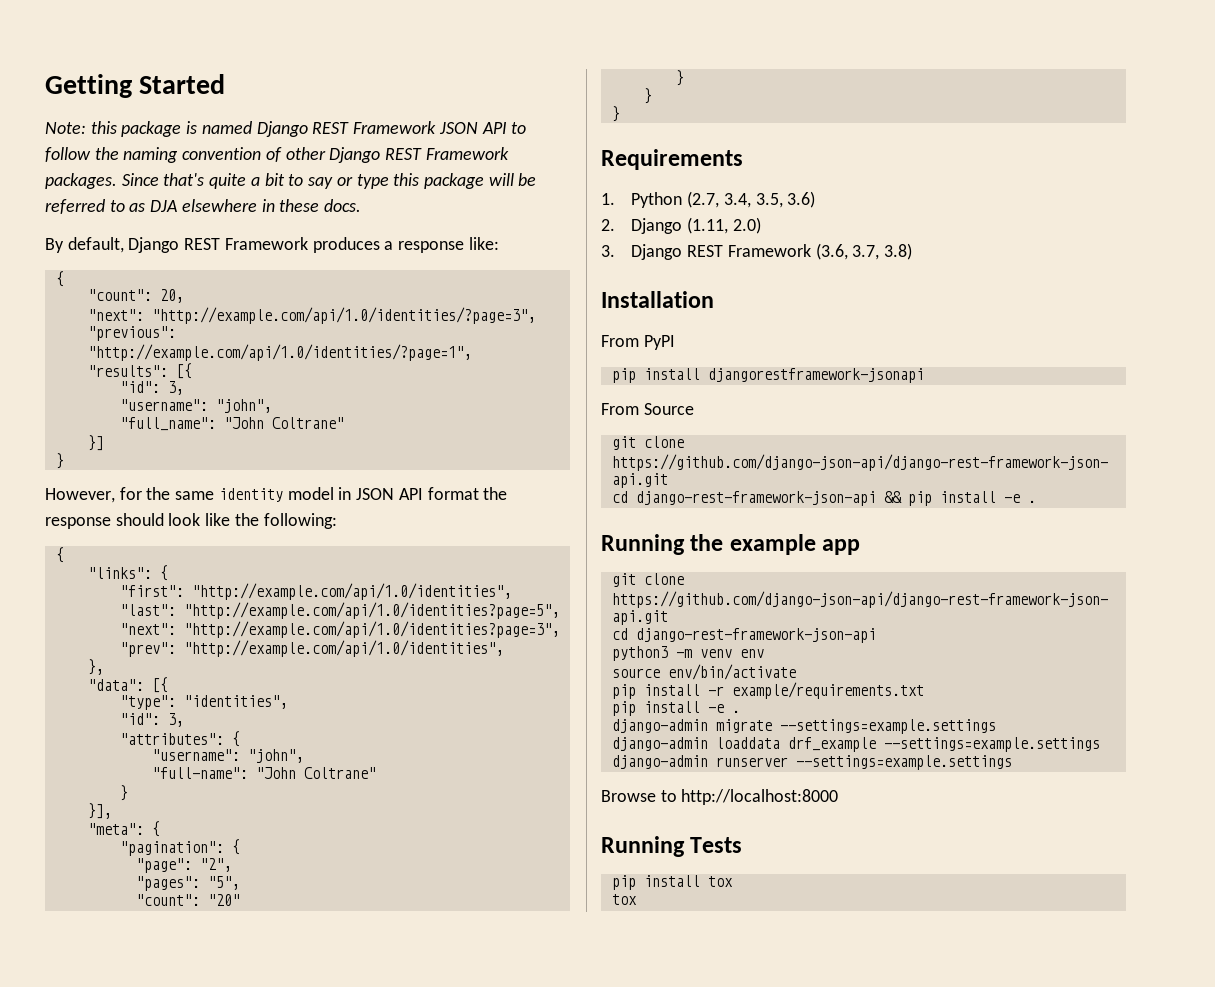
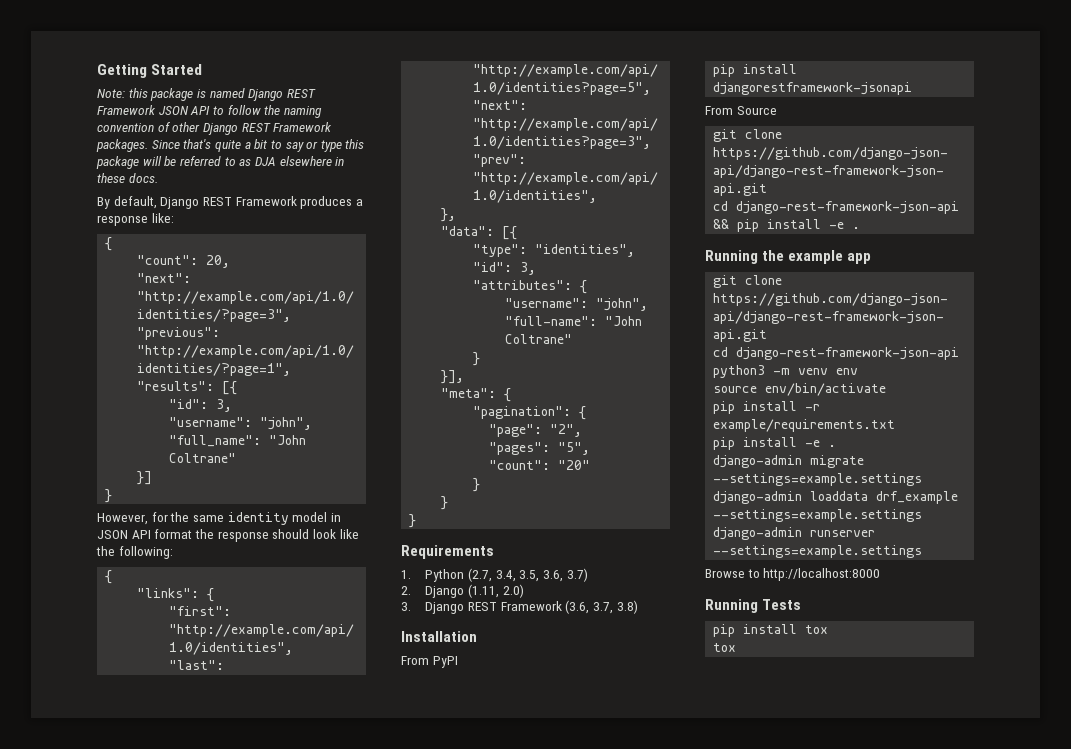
- 1. Python (2.7, 3.4, 3.5, 3.6)
+ 1. Python (2.7, 3.4, 3.5, 3.6, 3.7)

